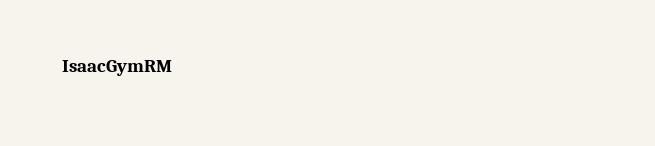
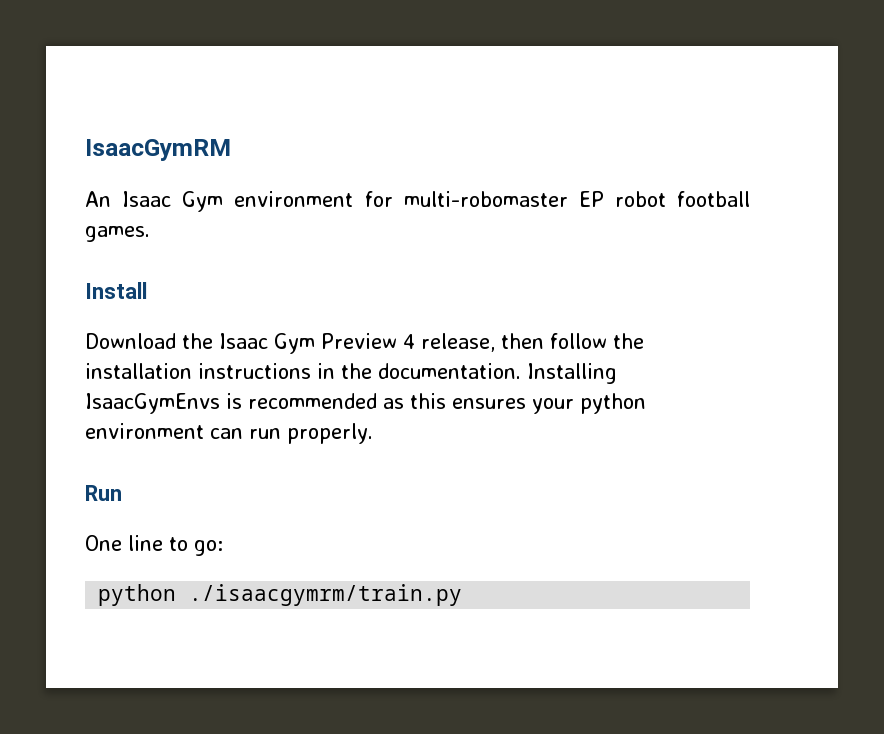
+ An Isaac Gym environment for multi-robomaster EP robot football games.
+ Install
+ Download the Isaac Gym Preview 4 release, then follow the installation instructions in the documentation. Installing IsaacGymEnvs is recommended as this ensures your python environment can run properly.
+ Run
+ One line to go:
+ python ./isaacgymrm/train.py

